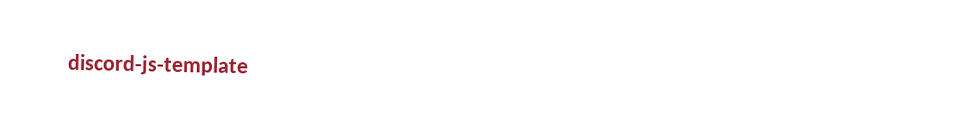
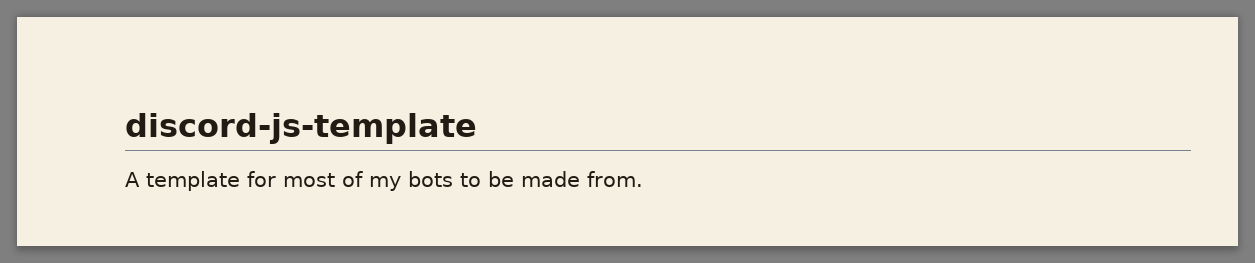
+ A template for most of my bots to be made from.

